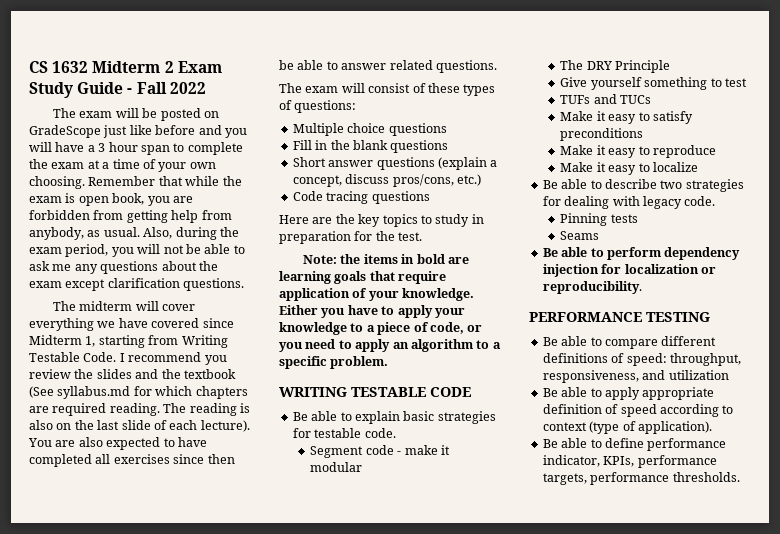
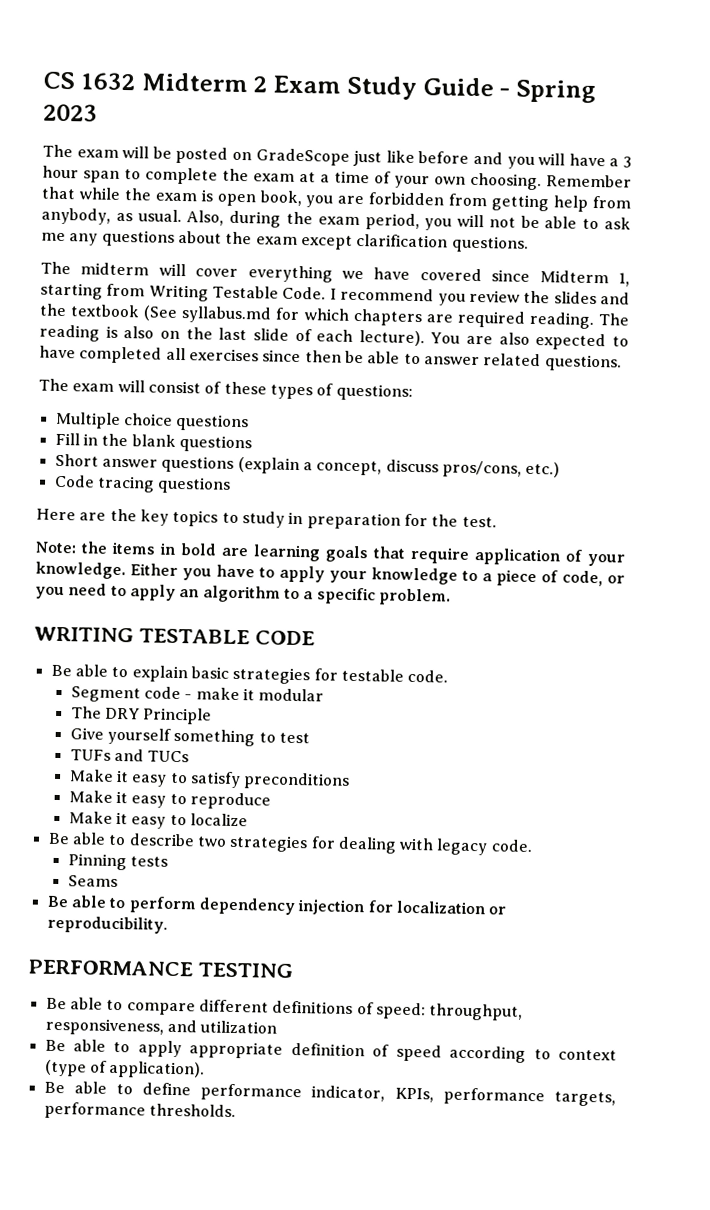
- CS 1632 Midterm 2 Exam Study Guide - Fall 2022
+ CS 1632 Midterm 2 Exam Study Guide - Spring 2023

